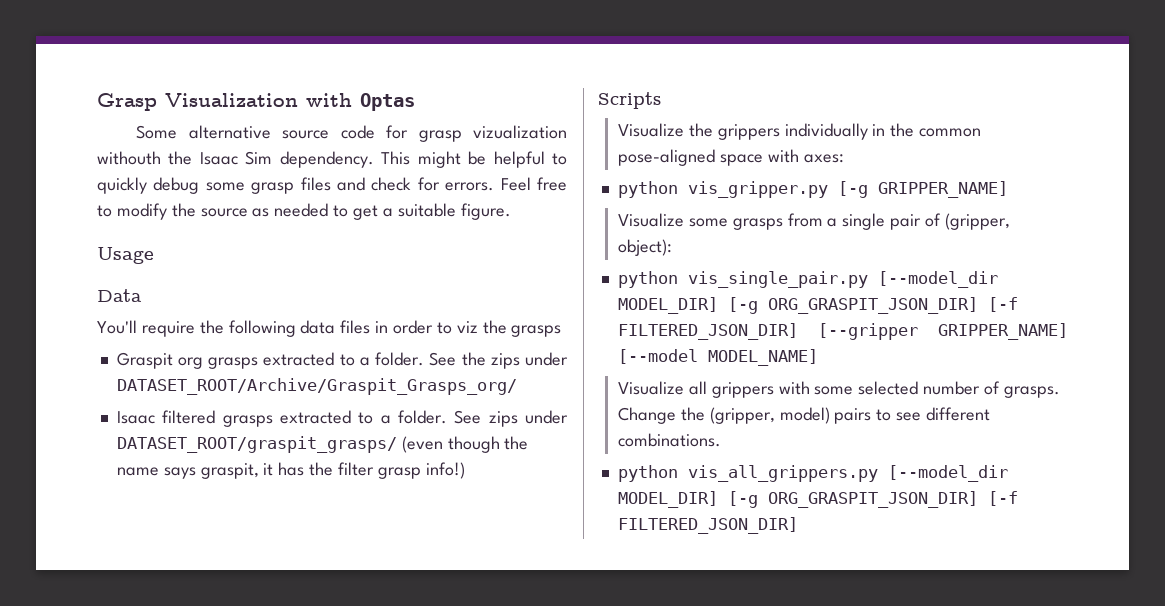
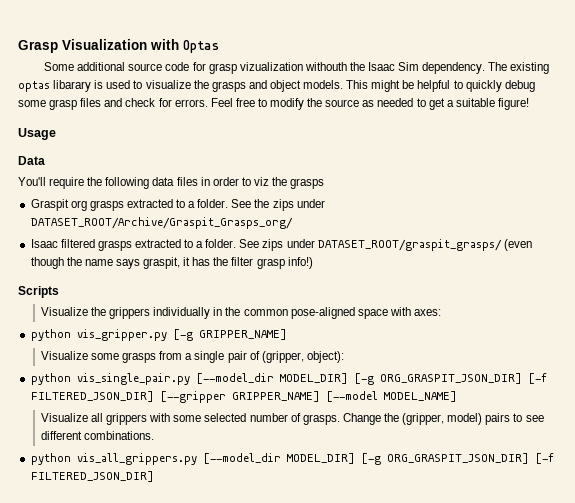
- Some alternative source code for grasp vizualization withouth the Isaac Sim dependency.
+ Some additional source code for grasp vizualization withouth the Isaac Sim dependency.
+ The existing optas libarary is used to visualize the grasps and object models.
- Feel free to modify the source as needed to get a suitable figure.
+ Feel free to modify the source as needed to get a suitable figure!

